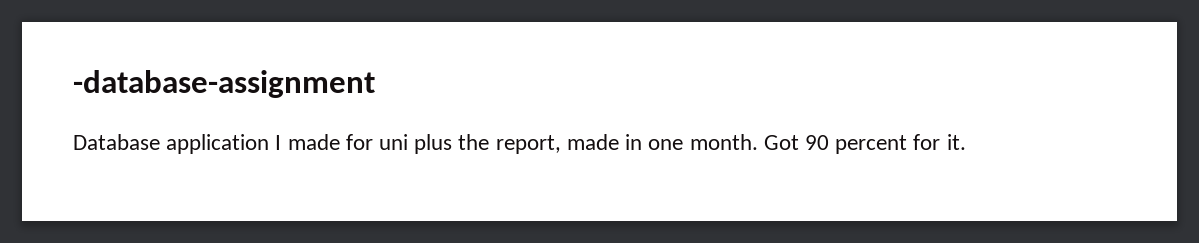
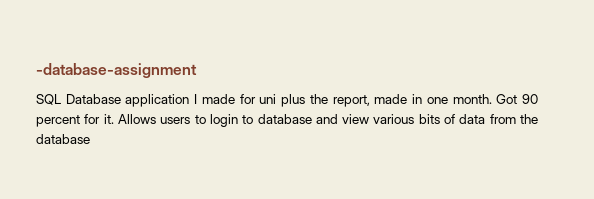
- Database application I made for uni plus the report, made in one month.
+ SQL Database application I made for uni plus the report, made in one month.
+ Allows users to login to database and view various bits of data from the database

